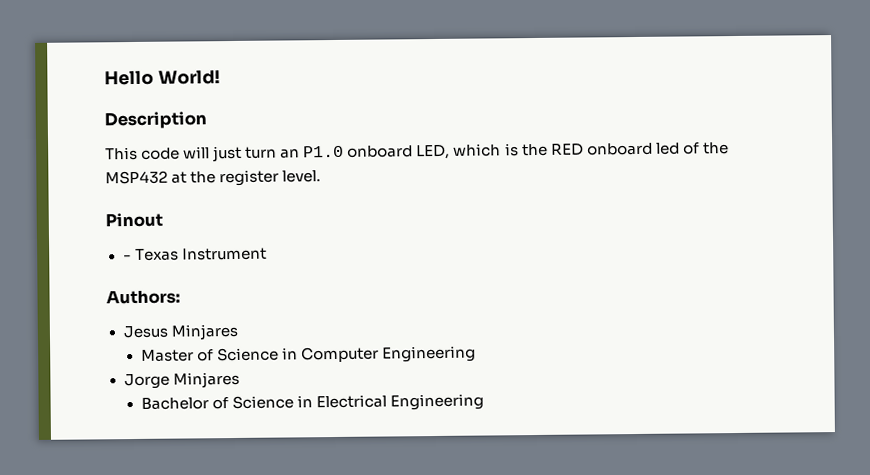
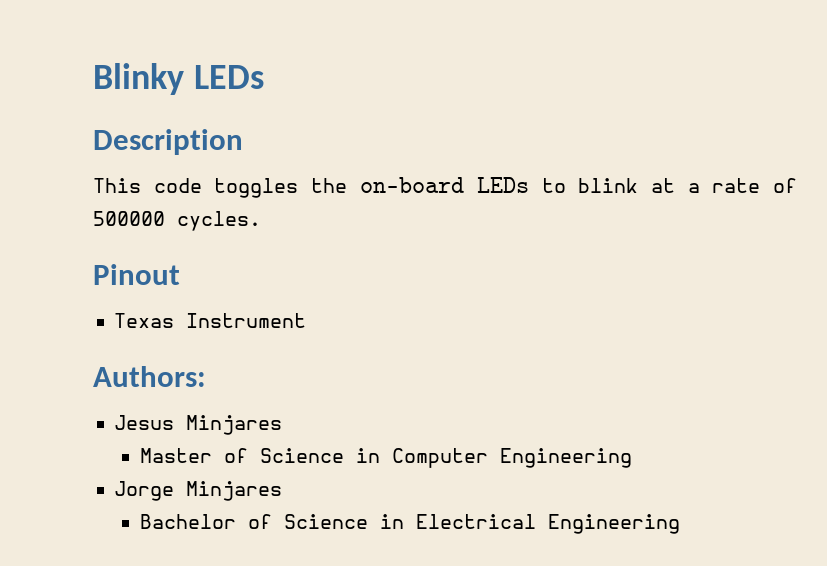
- Hello World!
+ Blinky LEDs
- This code will just turn an P1.0 onboard LED, which is the RED onboard led of the MSP432 at the register level.
+ This code toggles the on-board LEDs to blink at a rate of 500000 cycles.
- - Texas Instrument
+ Texas Instrument

